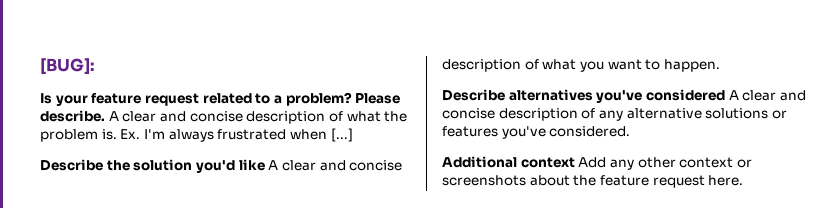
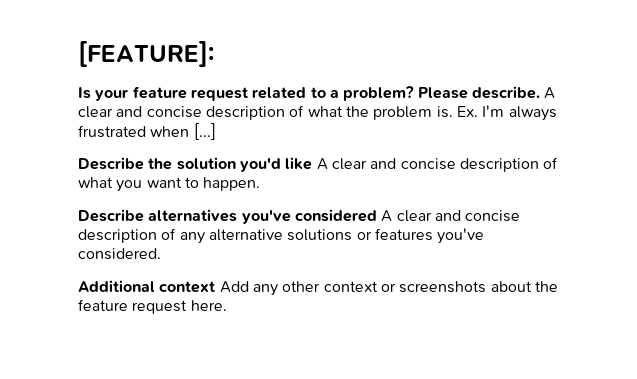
- [BUG]:
+ [FEATURE]:

